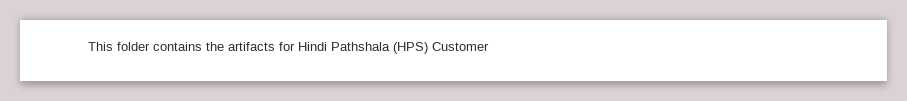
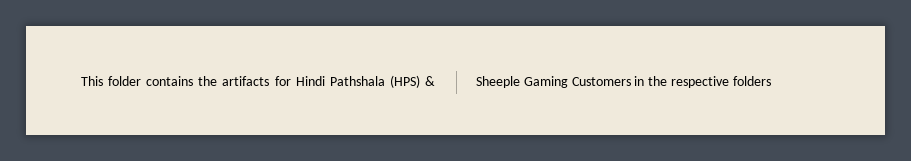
- This folder contains the artifacts for Hindi Pathshala (HPS) Customer
+ This folder contains the artifacts for Hindi Pathshala (HPS) & Sheeple Gaming Customers in the respective folders

